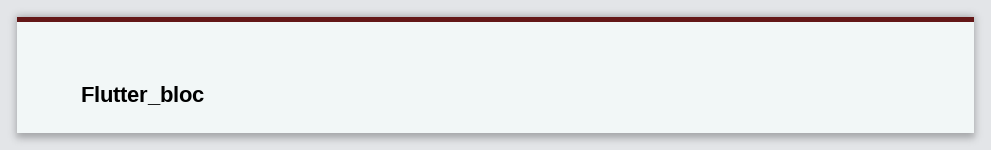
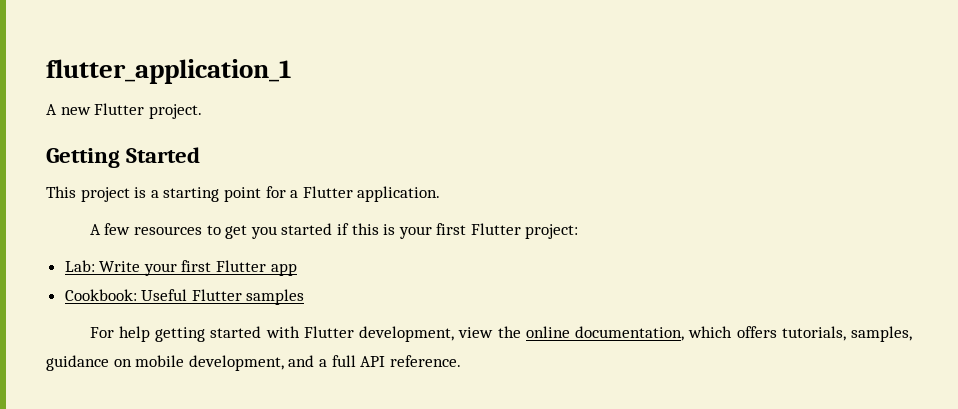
- Flutter_bloc
+ flutter_application_1
+ A new Flutter project.
+ Getting Started
+ This project is a starting point for a Flutter application.
+ A few resources to get you started if this is your first Flutter project:
+ Lab: Write your first Flutter app
+ Cookbook: Useful Flutter samples
+ For help getting started with Flutter development, view the online documentation, which offers tutorials, samples, guidance on mobile development, and a full API reference.

